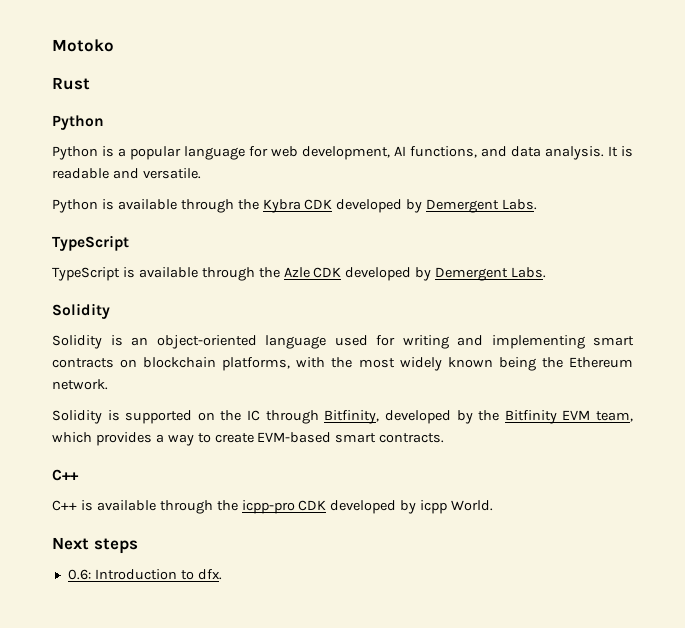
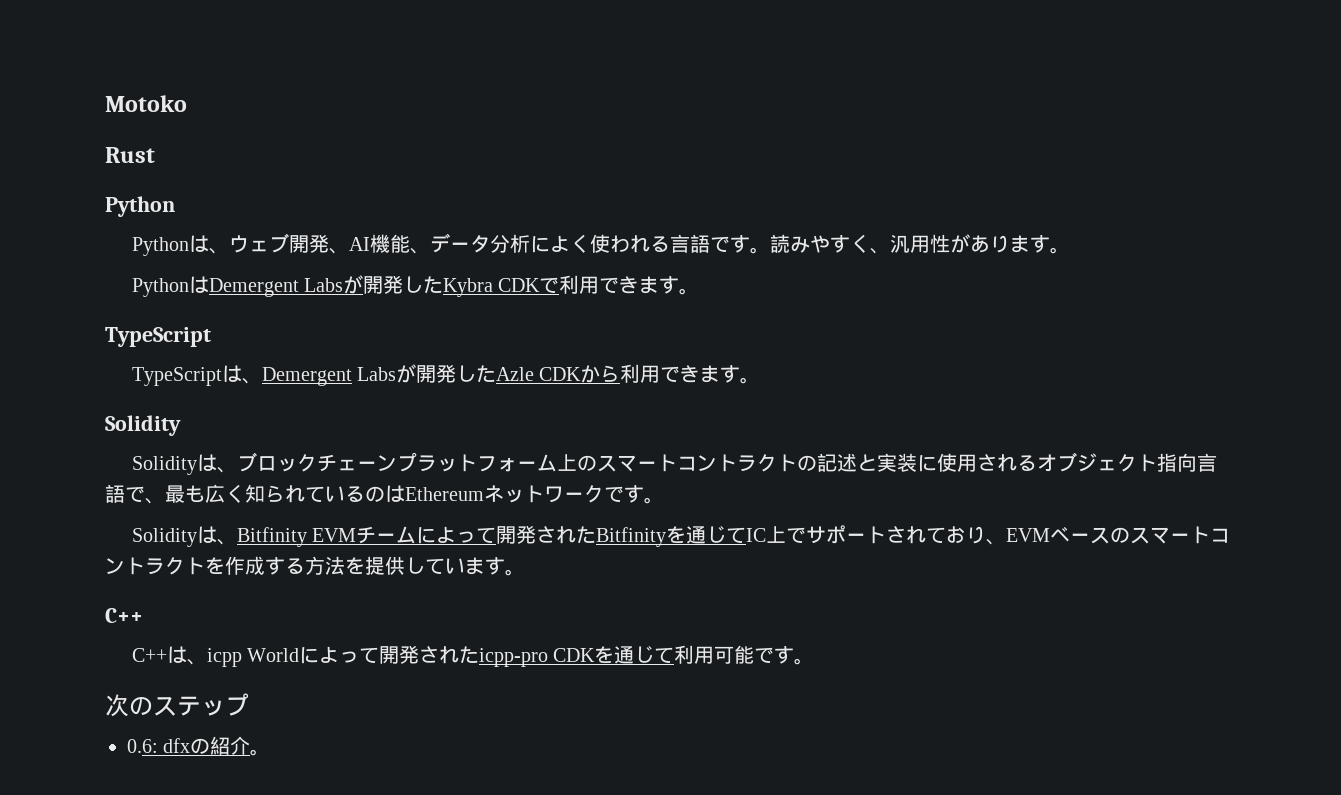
- Python is a popular language for web development, AI functions, and data analysis. It is readable and versatile.
- Python is available through the Kybra CDK developed by Demergent Labs.
+ Pythonは、ウェブ開発、AI機能、データ分析によく使われる言語です。読みやすく、汎用性があります。
+ PythonはDemergent Labsが開発したKybra CDKで利用できます。
  TypeScript
- TypeScript is available through the Azle CDK developed by Demergent Labs.
+ TypeScriptは、Demergent Labsが開発したAzle CDKから利用できます。
  Solidity
- Solidity is an object-oriented language used for writing and implementing smart contracts on blockchain platforms, with the most widely known being the Ethereum network.
- Solidity is supported on the IC through Bitfinity, developed by the Bitfinity EVM team, which provides a way to create EVM-based smart contracts.
+ Solidityは、ブロックチェーンプラットフォーム上のスマートコントラクトの記述と実装に使用されるオブジェクト指向言語で、最も広く知られているのはEthereumネットワークです。
+ Solidityは、Bitfinity EVMチームによって開発されたBitfinityを通じてIC上でサポートされており、EVMベースのスマートコントラクトを作成する方法を提供しています。
  C++
- C++ is available through the icpp-pro CDK developed by icpp World.
- Next steps
- 0.6: Introduction to dfx.
+ C++は、icpp Worldによって開発されたicpp-pro CDKを通じて利用可能です。
+ 次のステップ
+ 0.6: dfxの紹介。

